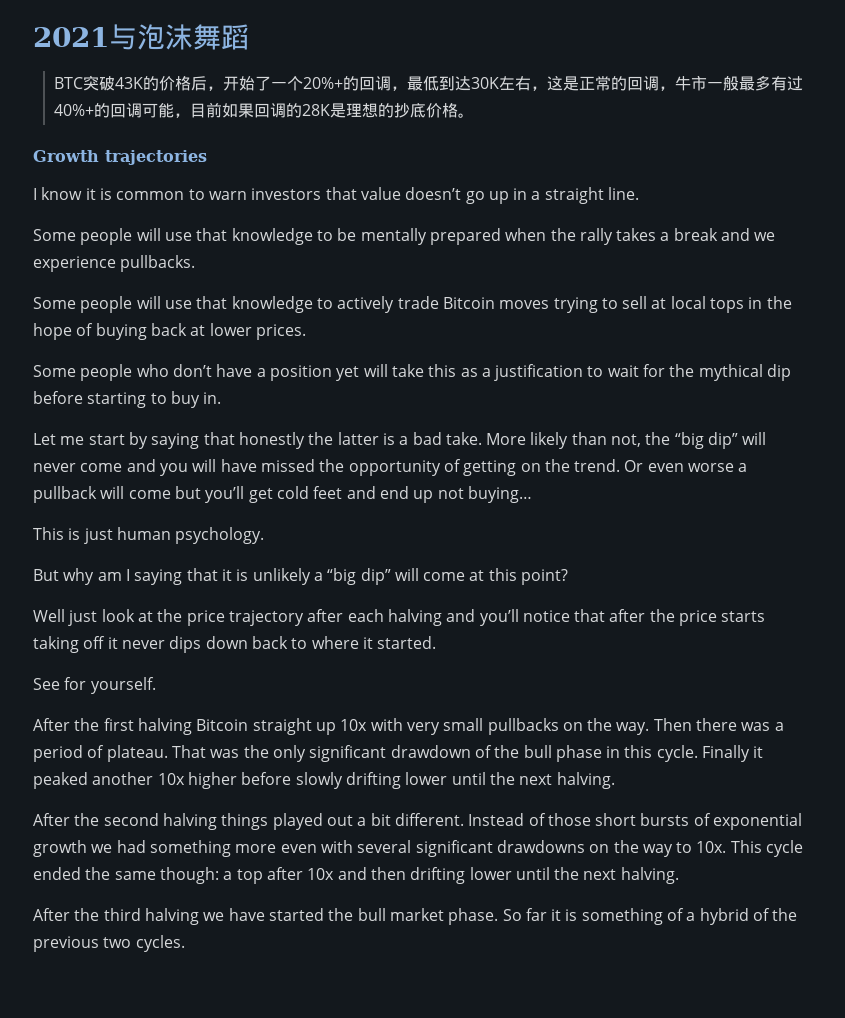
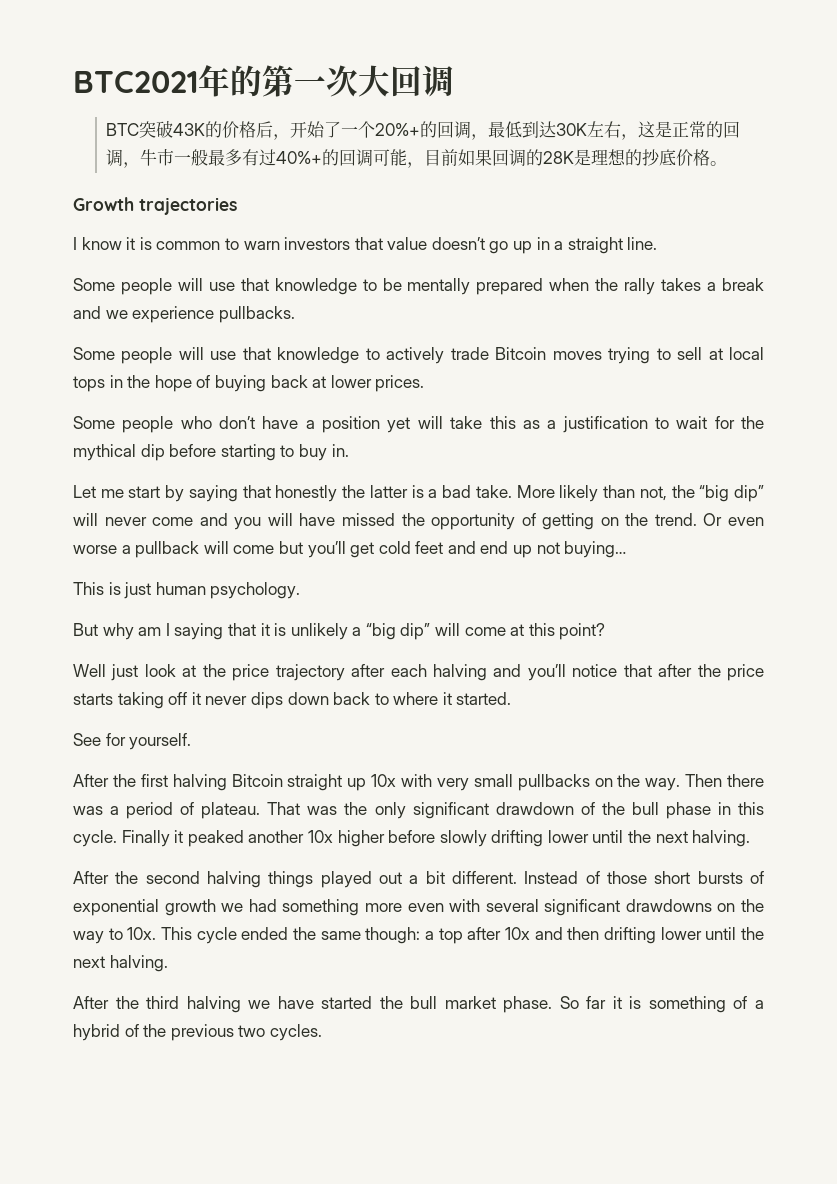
- 2021与泡沫舞蹈
+ BTC2021年的第一次大回调

